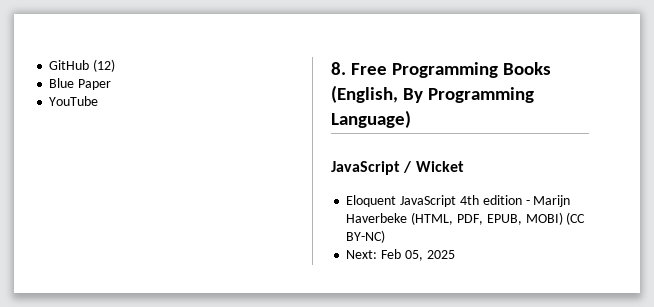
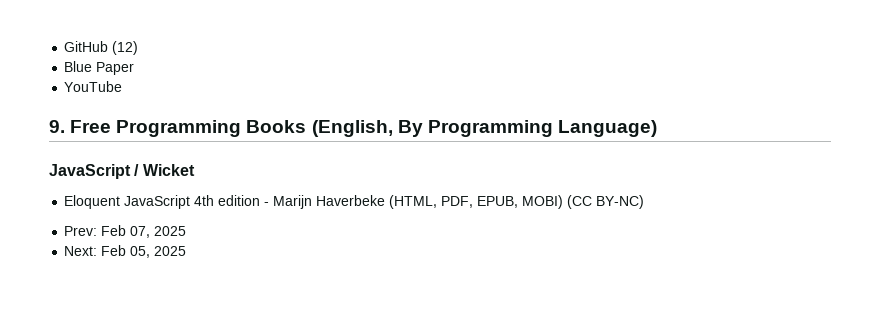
- 8. Free Programming Books (English, By Programming Language)
+ 9. Free Programming Books (English, By Programming Language)
+ Prev: Feb 07, 2025

